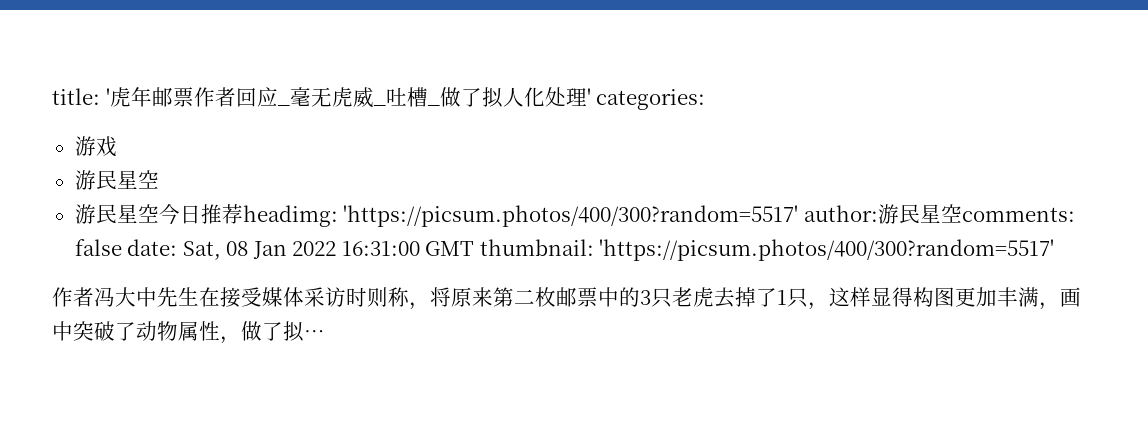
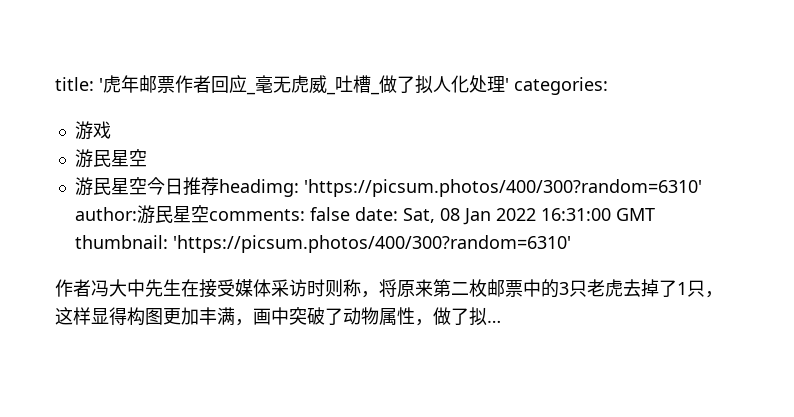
- 游民星空今日推荐headimg: 'https://picsum.photos/400/300?random=5517' author:游民星空comments: false date: Sat, 08 Jan 2022 16:31:00 GMT thumbnail: 'https://picsum.photos/400/300?random=5517'
+ 游民星空今日推荐headimg: 'https://picsum.photos/400/300?random=6310' author:游民星空comments: false date: Sat, 08 Jan 2022 16:31:00 GMT thumbnail: 'https://picsum.photos/400/300?random=6310'

